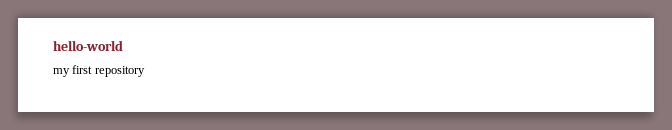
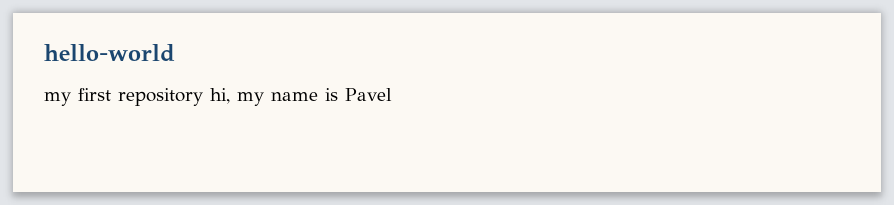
- my first repository
+ my first repository hi, my name is Pavel

